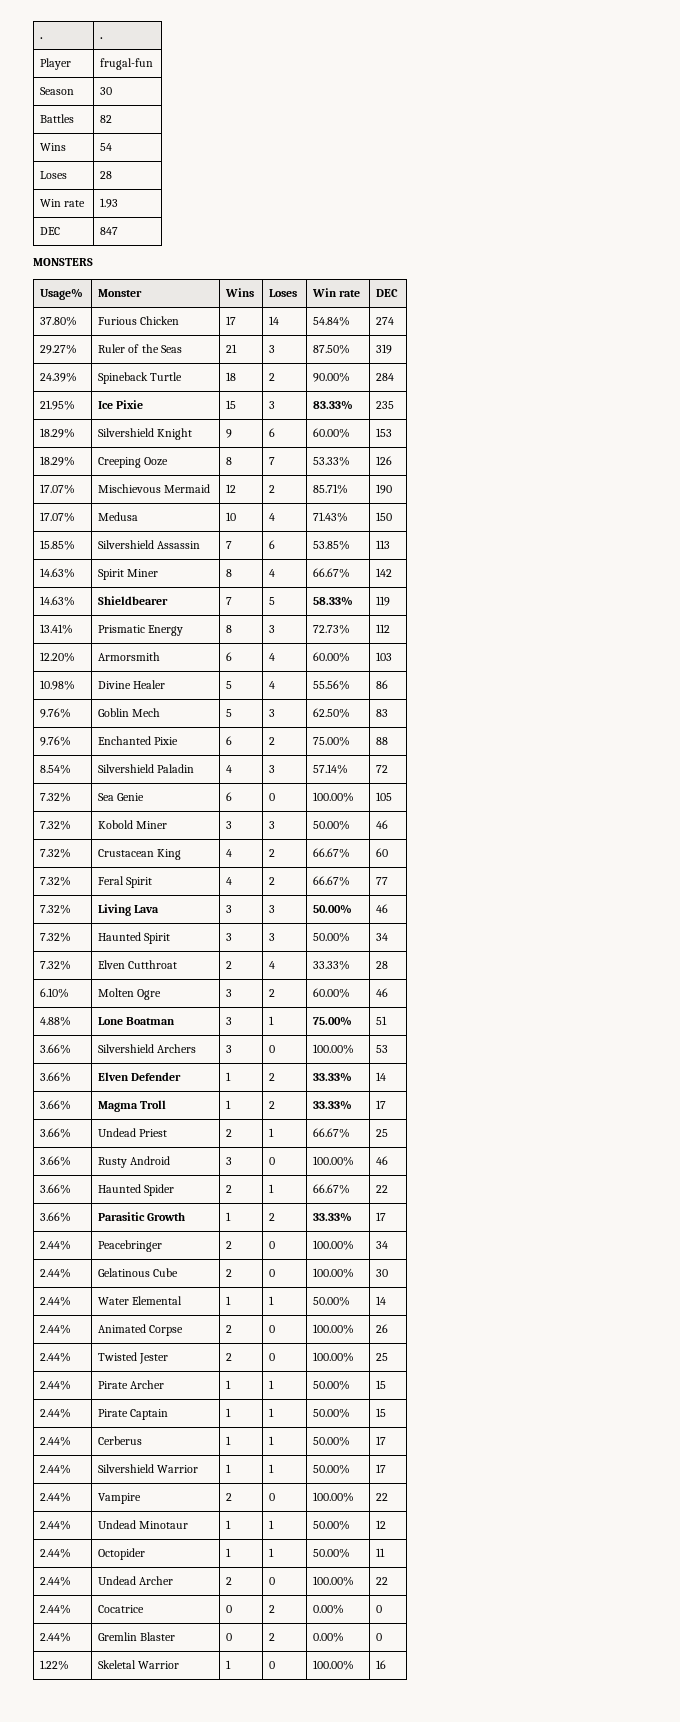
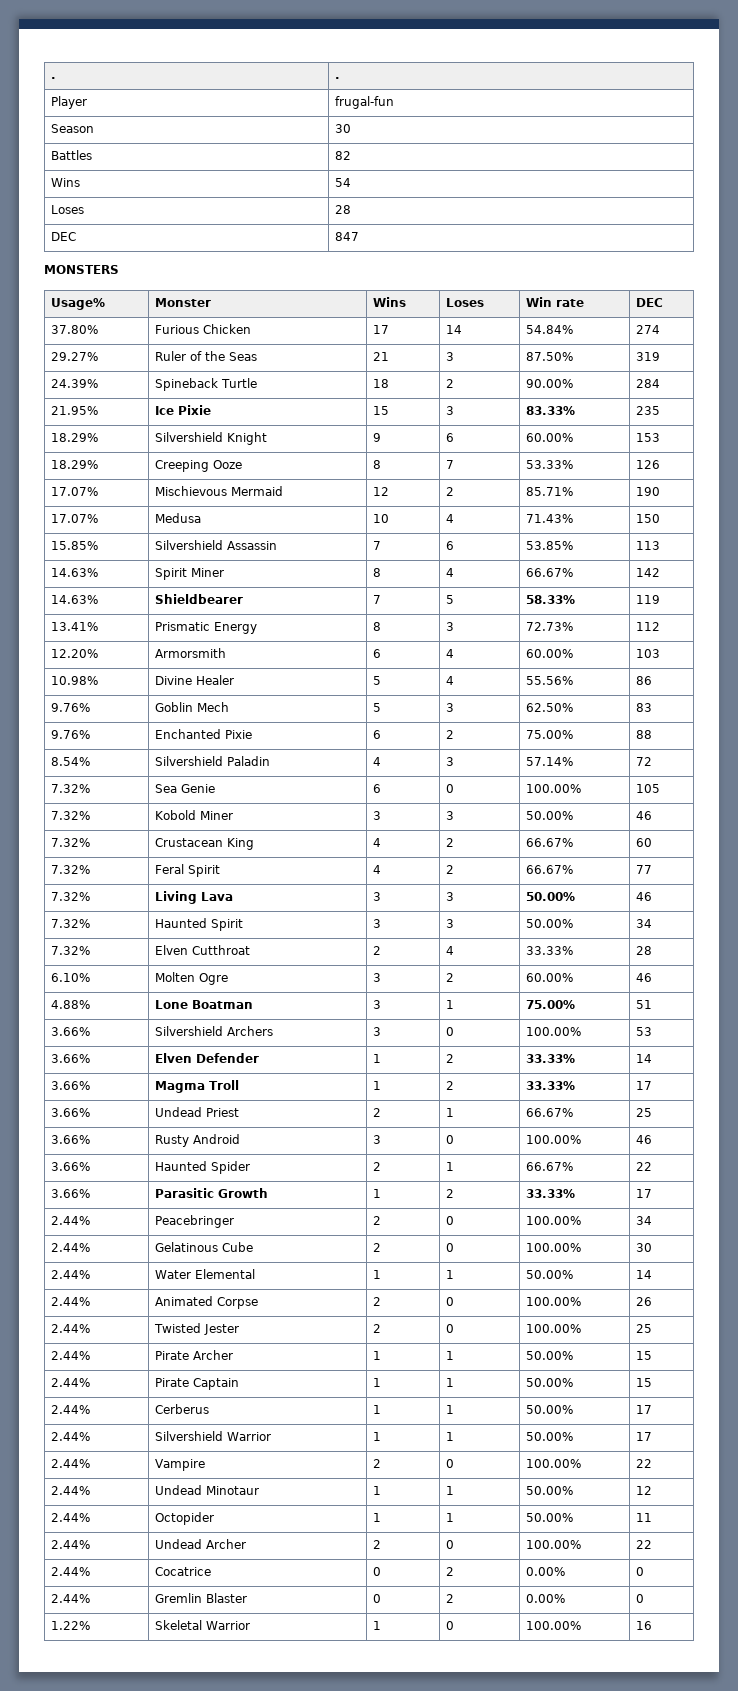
- Win rate | 1.93

